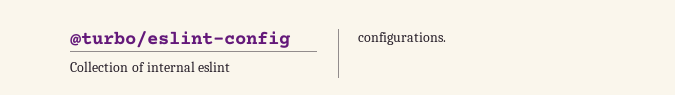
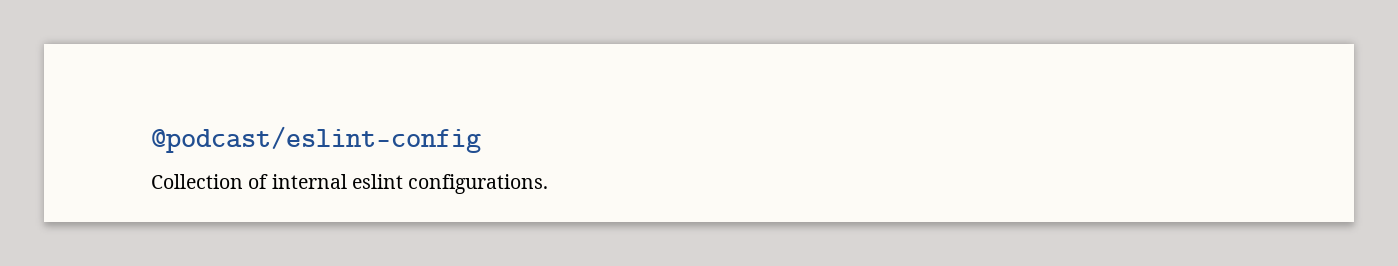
- @turbo/eslint-config
+ @podcast/eslint-config

